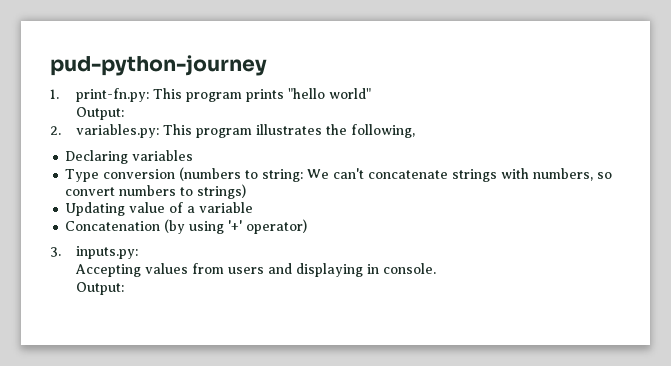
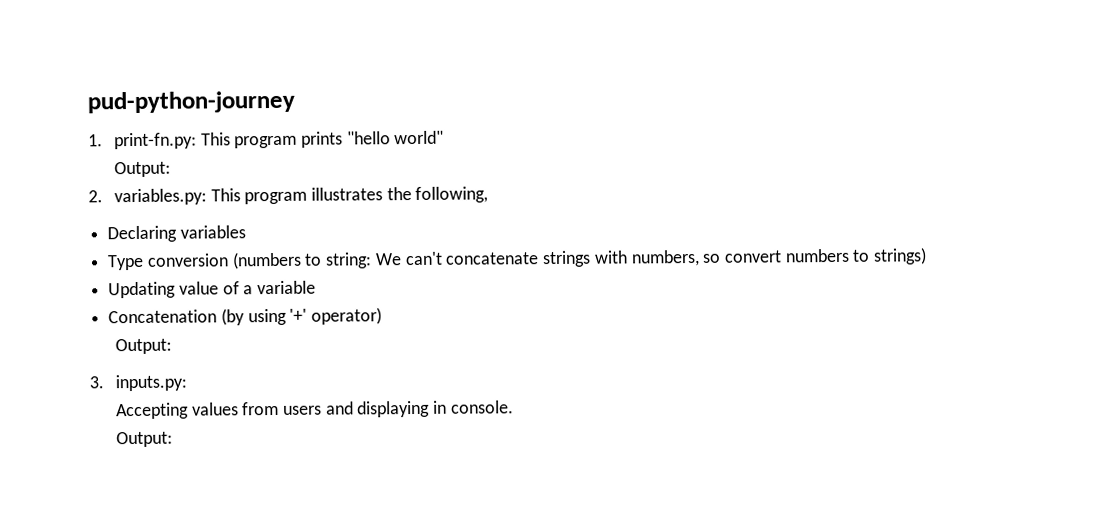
  Concatenation (by using '+' operator)
+ Output:

